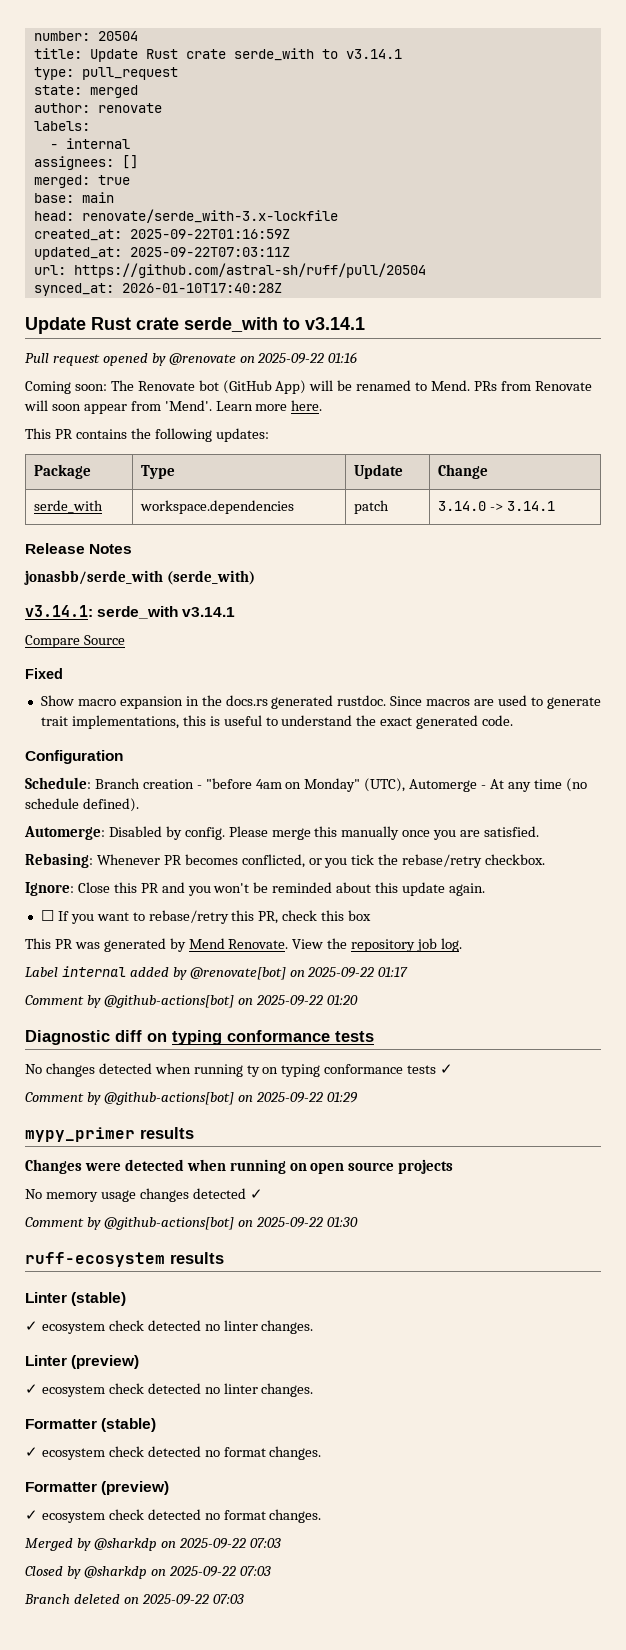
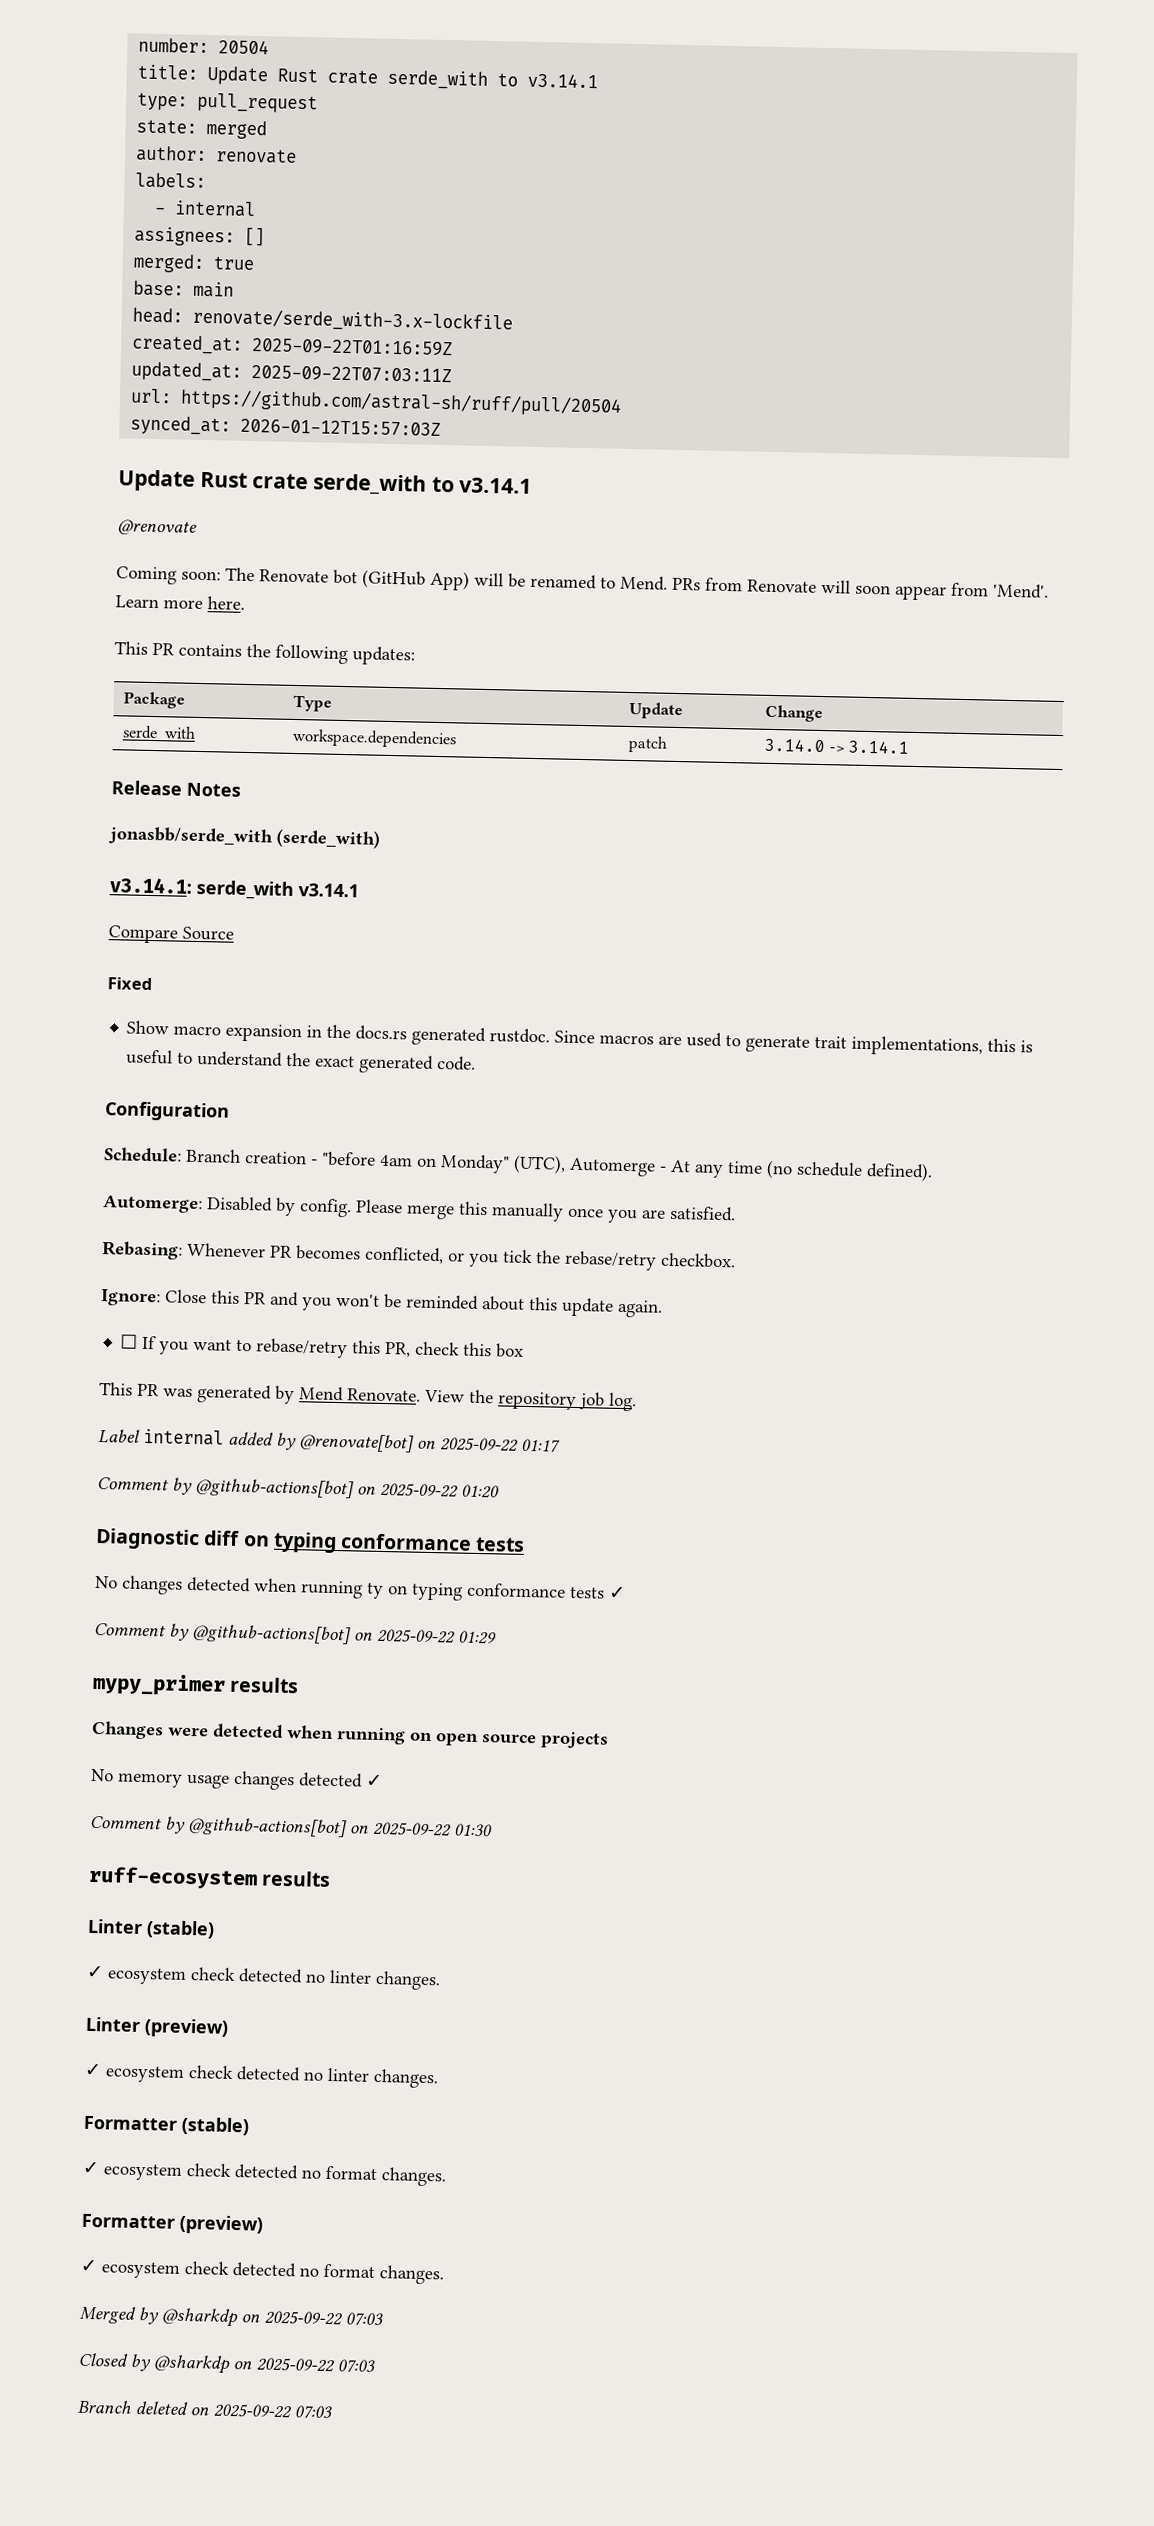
- synced_at: 2026-01-10T17:40:28Z
+ synced_at: 2026-01-12T15:57:03Z
  Update Rust crate serde_with to v3.14.1
- Pull request opened by @renovate on 2025-09-22 01:16
+ @renovate

